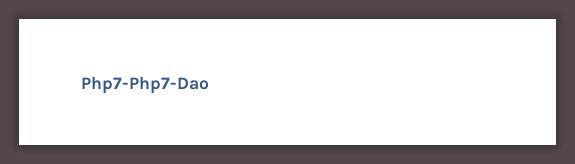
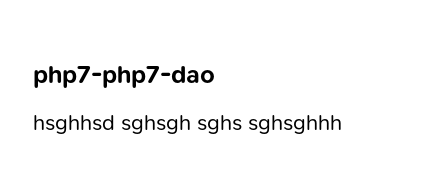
- Php7-Php7-Dao
+ php7-php7-dao
+ hsghhsd sghsgh sghs sghsghhh

